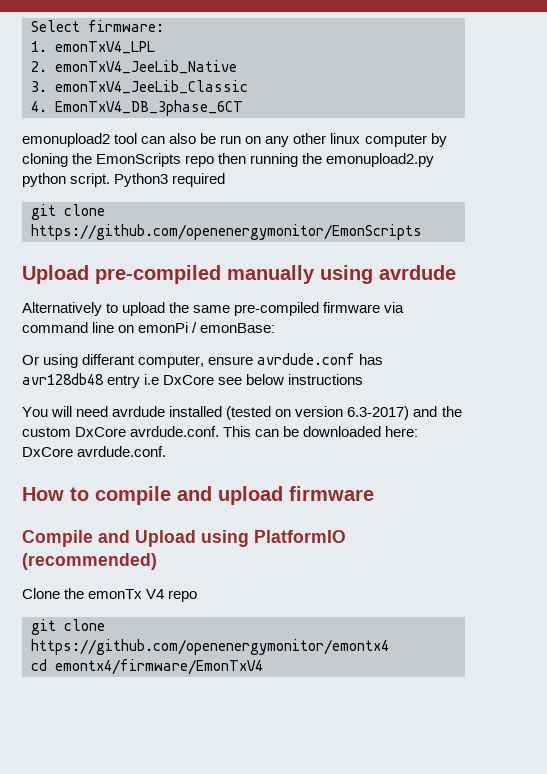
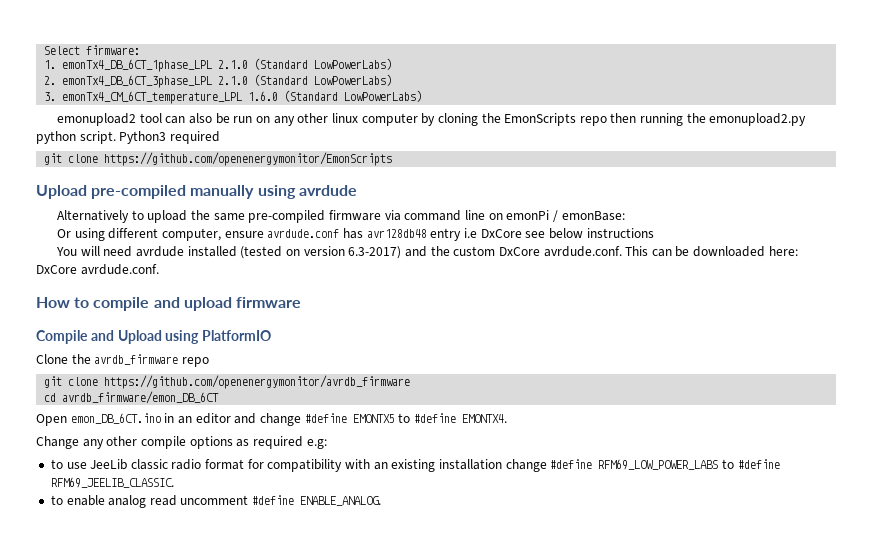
- 1. emonTxV4_LPL
- 2. emonTxV4_JeeLib_Native
- 3. emonTxV4_JeeLib_Classic
- 4. EmonTxV4_DB_3phase_6CT
+ 1. emonTx4_DB_6CT_1phase_LPL 2.1.0 (Standard LowPowerLabs)
+ 2. emonTx4_DB_6CT_3phase_LPL 2.1.0 (Standard LowPowerLabs)
+ 3. emonTx4_CM_6CT_temperature_LPL 1.6.0 (Standard LowPowerLabs)
- Or using differant computer, ensure avrdude.conf has avr128db48 entry i.e DxCore see below instructions
+ Or using different computer, ensure avrdude.conf has avr128db48 entry i.e DxCore see below instructions
- Compile and Upload using PlatformIO (recommended)
+ Compile and Upload using PlatformIO
- Clone the emonTx V4 repo
+ Clone the avrdb_firmware repo
- git clone https://github.com/openenergymonitor/emontx4
+ git clone https://github.com/openenergymonitor/avrdb_firmware
- cd emontx4/firmware/EmonTxV4
+ cd avrdb_firmware/emon_DB_6CT
+ Open emon_DB_6CT.ino in an editor and change #define EMONTX5 to #define EMONTX4.
+ Change any other compile options as required e.g:
+ to use JeeLib classic radio format for compatibility with an existing installation change #define RFM69_LOW_POWER_LABS to #define RFM69_JEELIB_CLASSIC.
+ to enable analog read uncomment #define ENABLE_ANALOG.

